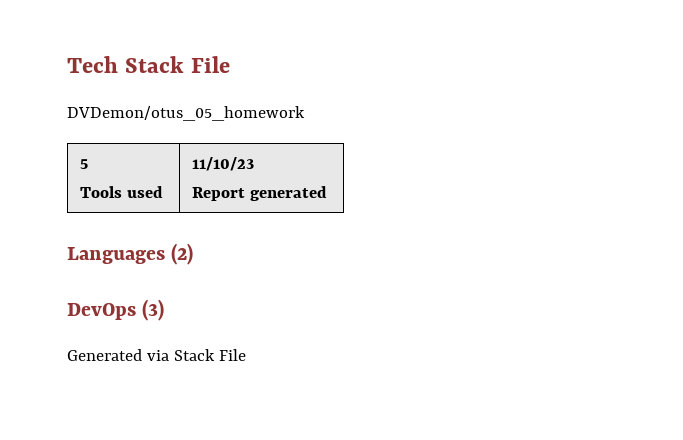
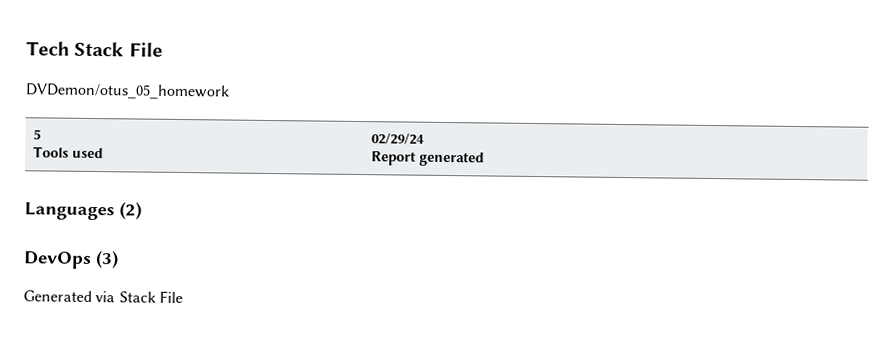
  5
- Tools used | 11/10/23
+ Tools used | 02/29/24

